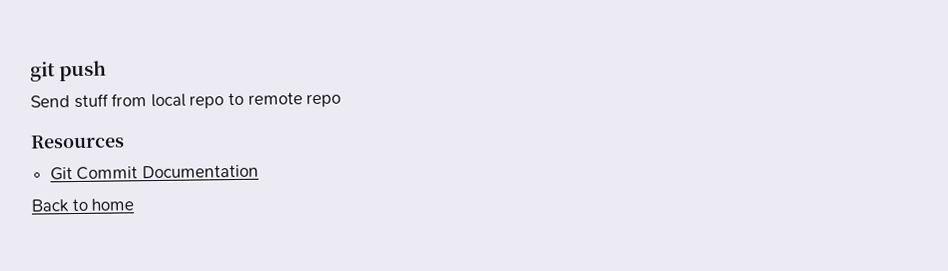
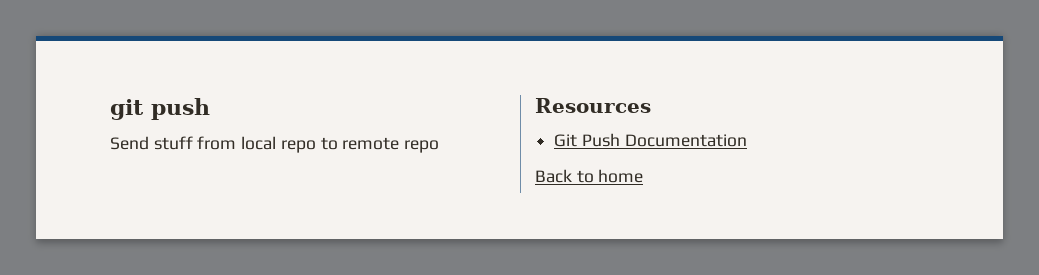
- Git Commit Documentation
+ Git Push Documentation

